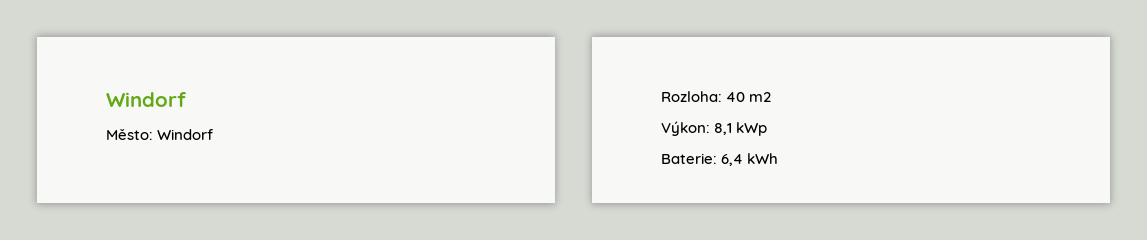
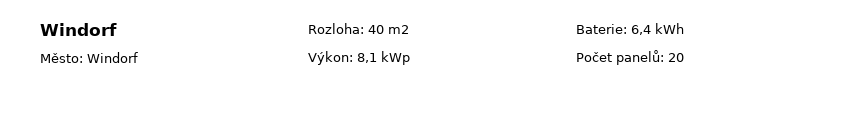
+ Počet panelů: 20

